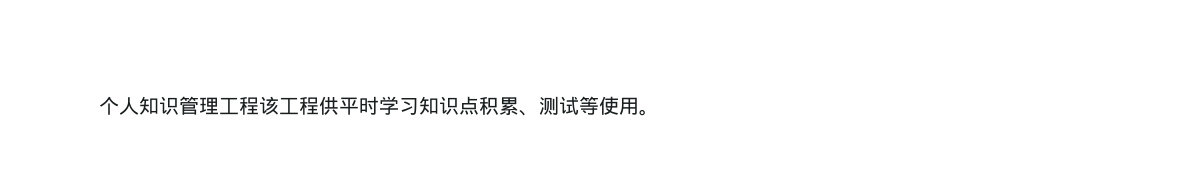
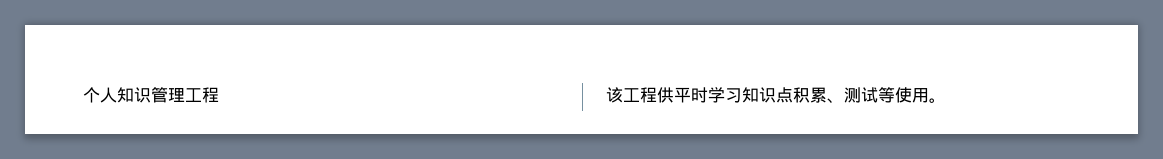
- 个人知识管理工程该工程供平时学习知识点积累、测试等使用。
+ 个人知识管理工程
+ 该工程供平时学习知识点积累、测试等使用。

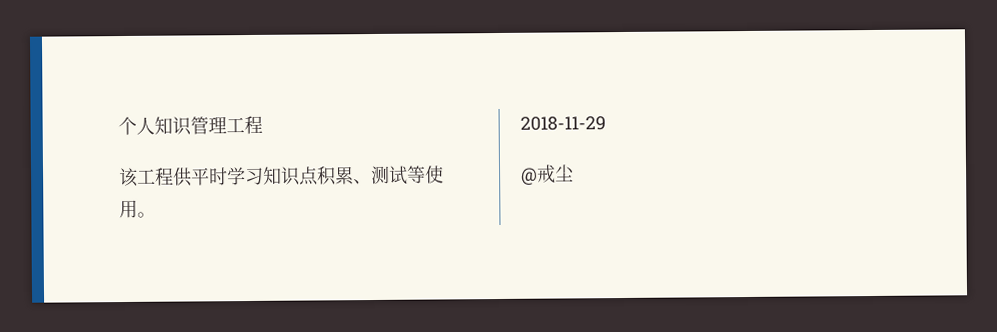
+ 2018-11-29
+ @戒尘

